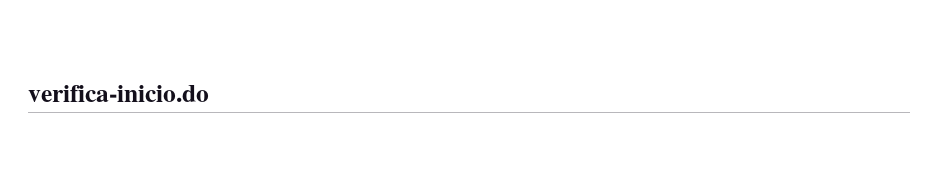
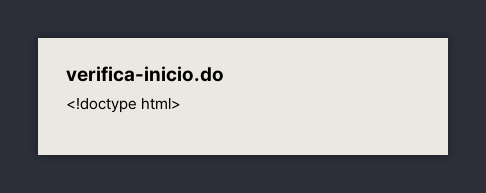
+ <!doctype html>

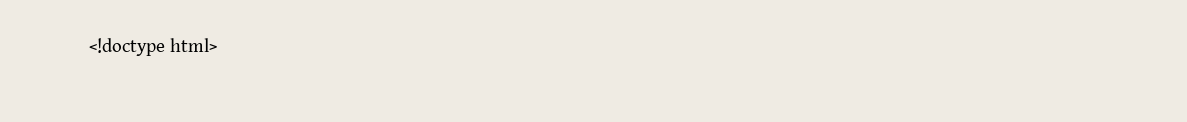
- verifica-inicio.do

